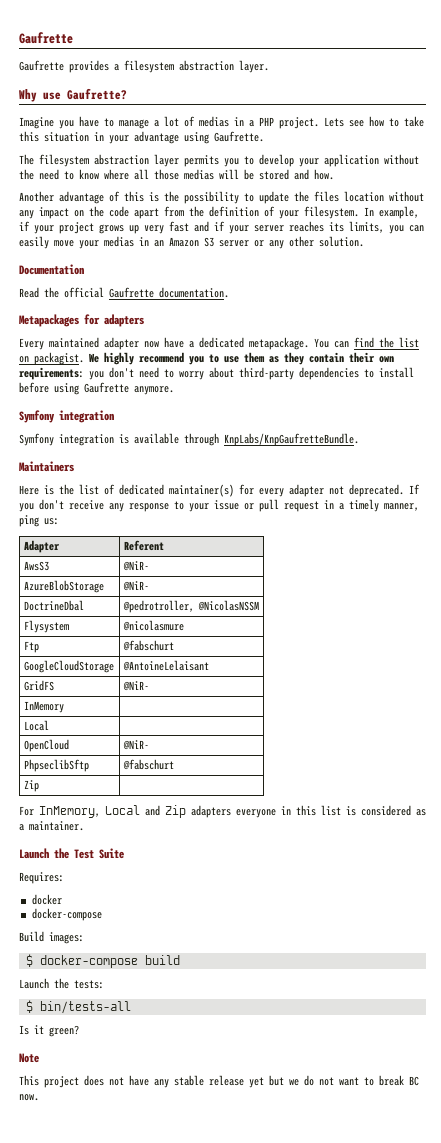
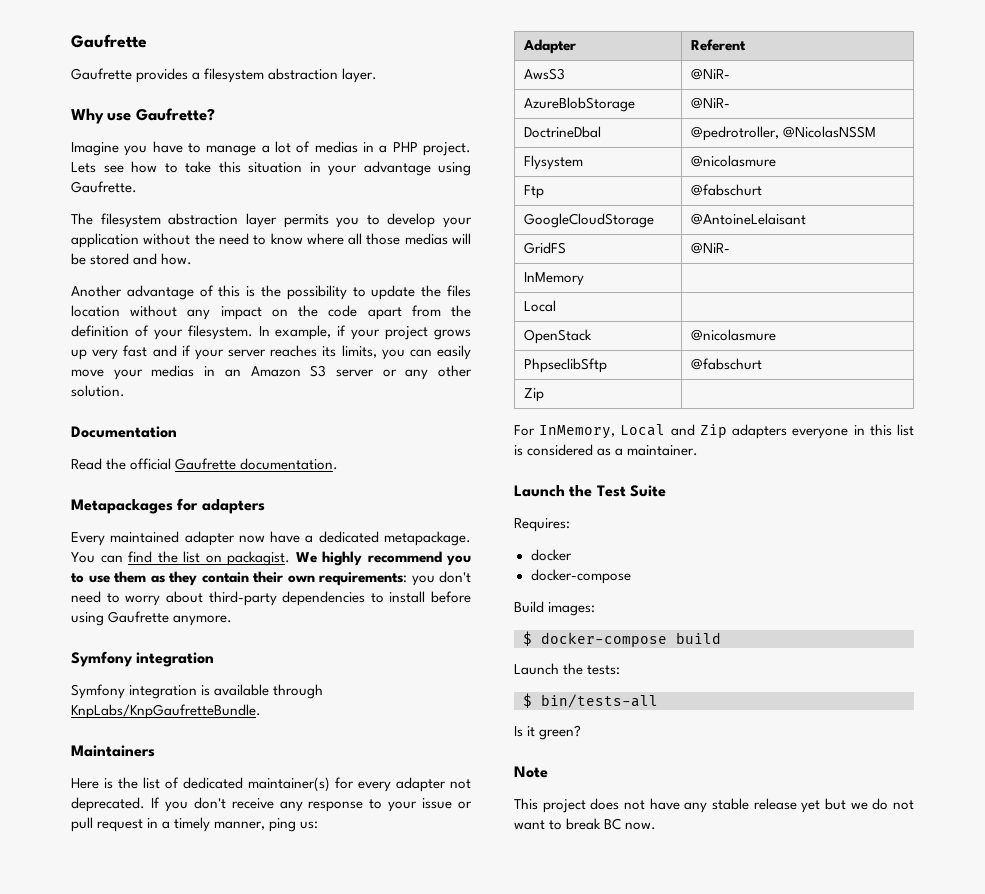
- OpenCloud | @NiR-
+ OpenStack | @nicolasmure

